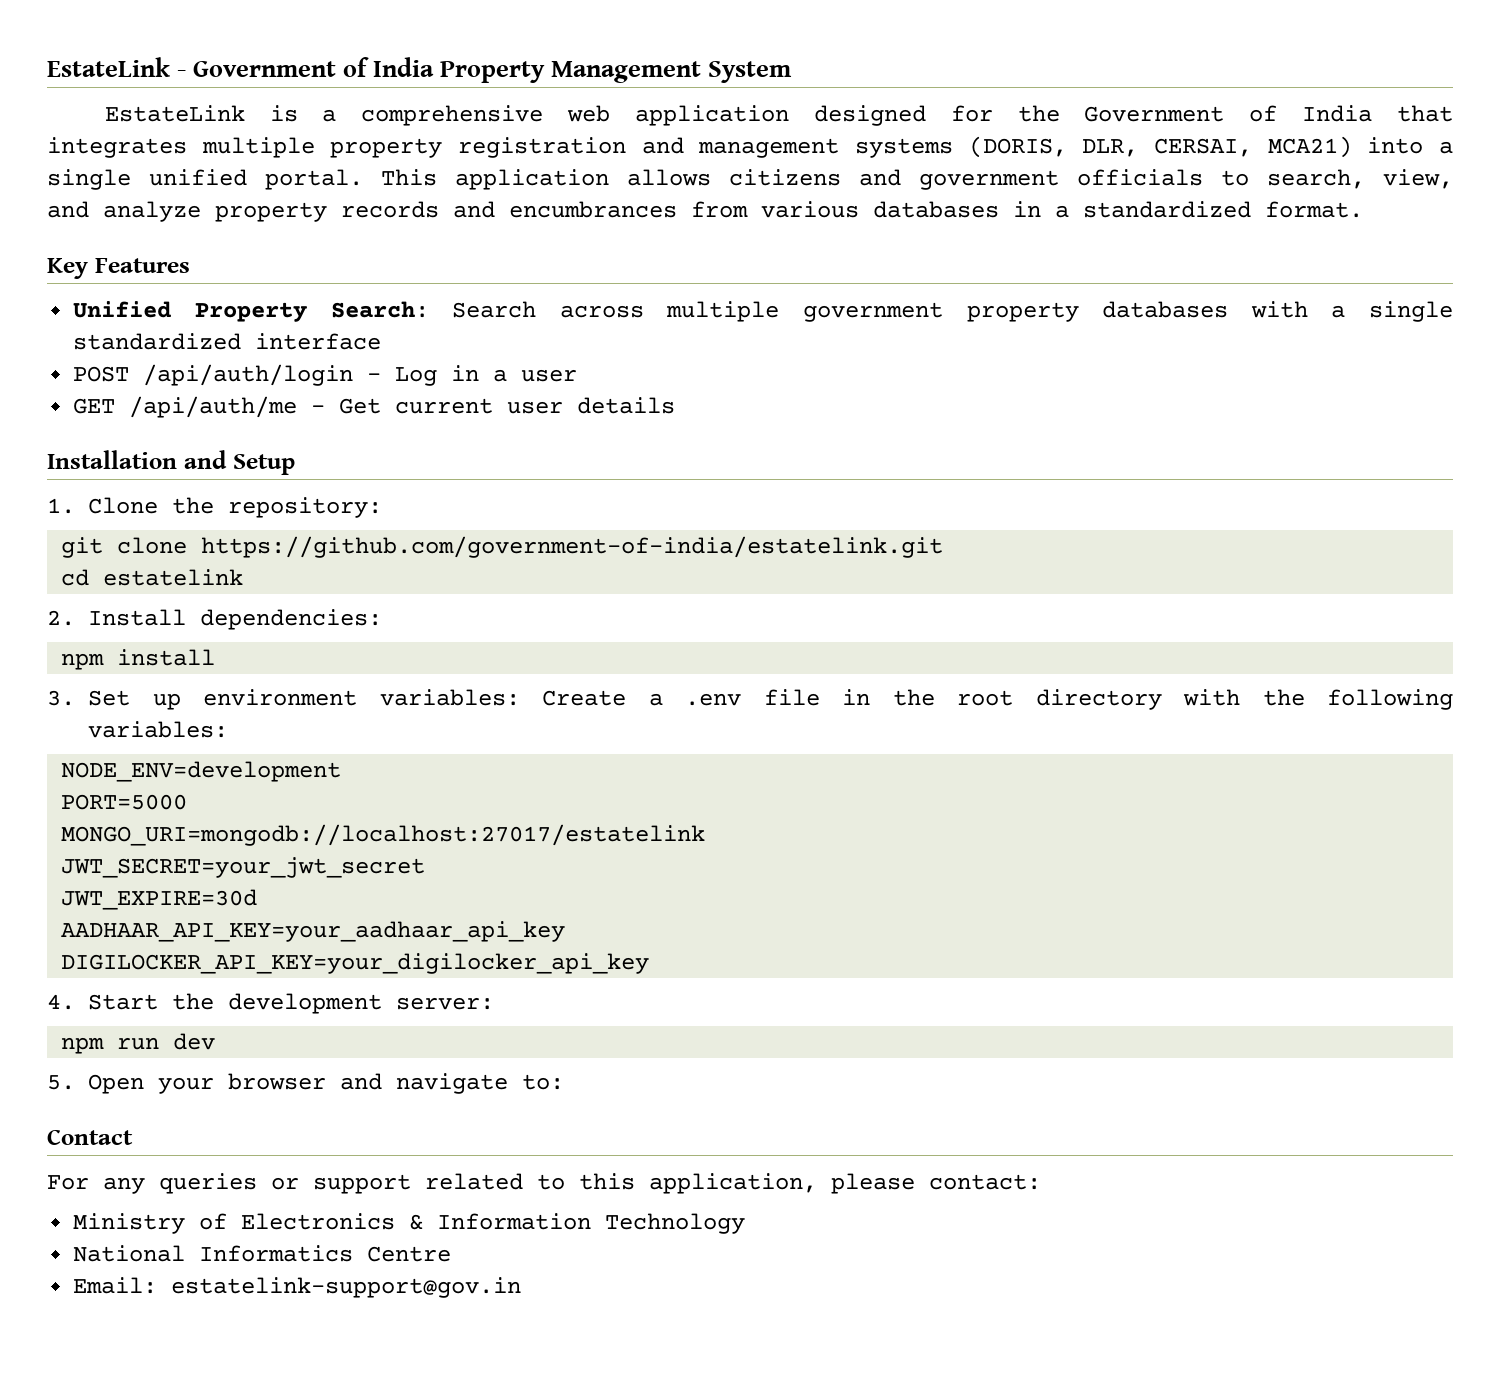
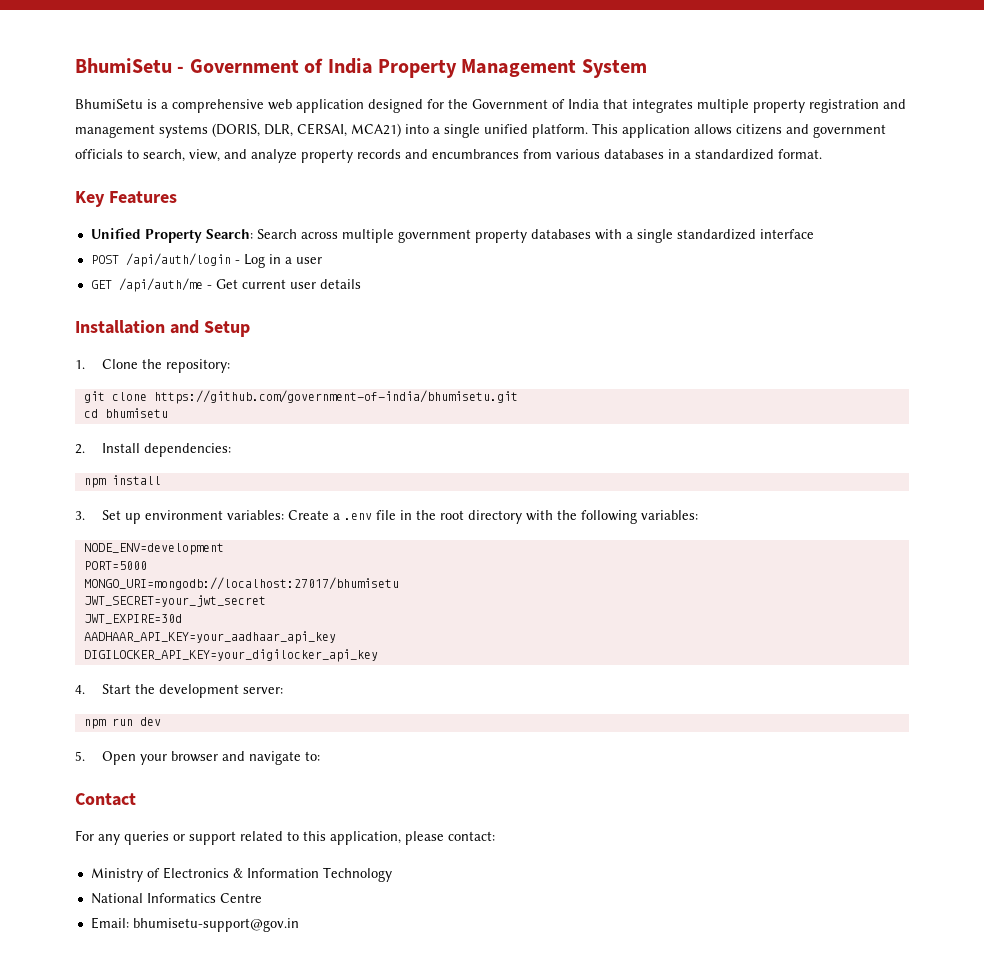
- EstateLink - Government of India Property Management System
+ BhumiSetu - Government of India Property Management System
- EstateLink is a comprehensive web application designed for the Government of India that integrates multiple property registration and management systems (DORIS, DLR, CERSAI, MCA21) into a single unified portal.
+ BhumiSetu is a comprehensive web application designed for the Government of India that integrates multiple property registration and management systems (DORIS, DLR, CERSAI, MCA21) into a single unified platform.
- git clone https://github.com/government-of-india/estatelink.git
+ git clone https://github.com/government-of-india/bhumisetu.git
- cd estatelink
+ cd bhumisetu
- MONGO_URI=mongodb://localhost:27017/estatelink
+ MONGO_URI=mongodb://localhost:27017/bhumisetu
- Email: estatelink-support@gov.in
+ Email: bhumisetu-support@gov.in

